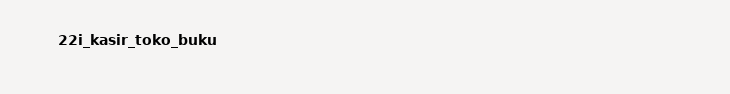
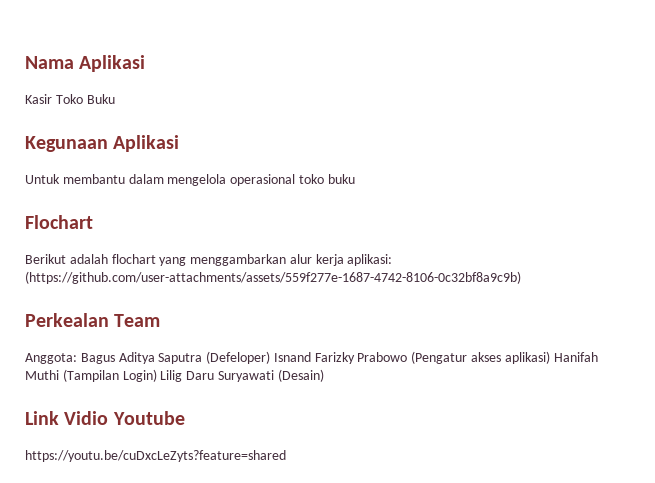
- 22i_kasir_toko_buku
+ Nama Aplikasi
+ Kasir Toko Buku
+ Kegunaan Aplikasi
+ Untuk membantu dalam mengelola operasional toko buku
+ Flochart
+ Berikut adalah flochart yang menggambarkan alur kerja aplikasi: (https://github.com/user-attachments/assets/559f277e-1687-4742-8106-0c32bf8a9c9b)
+ Perkealan Team
+ Anggota: Bagus Aditya Saputra (Defeloper) Isnand Farizky Prabowo (Pengatur akses aplikasi) Hanifah Muthi (Tampilan Login) Lilig Daru Suryawati (Desain)
+ Link Vidio Youtube
+ https://youtu.be/cuDxcLeZyts?feature=shared

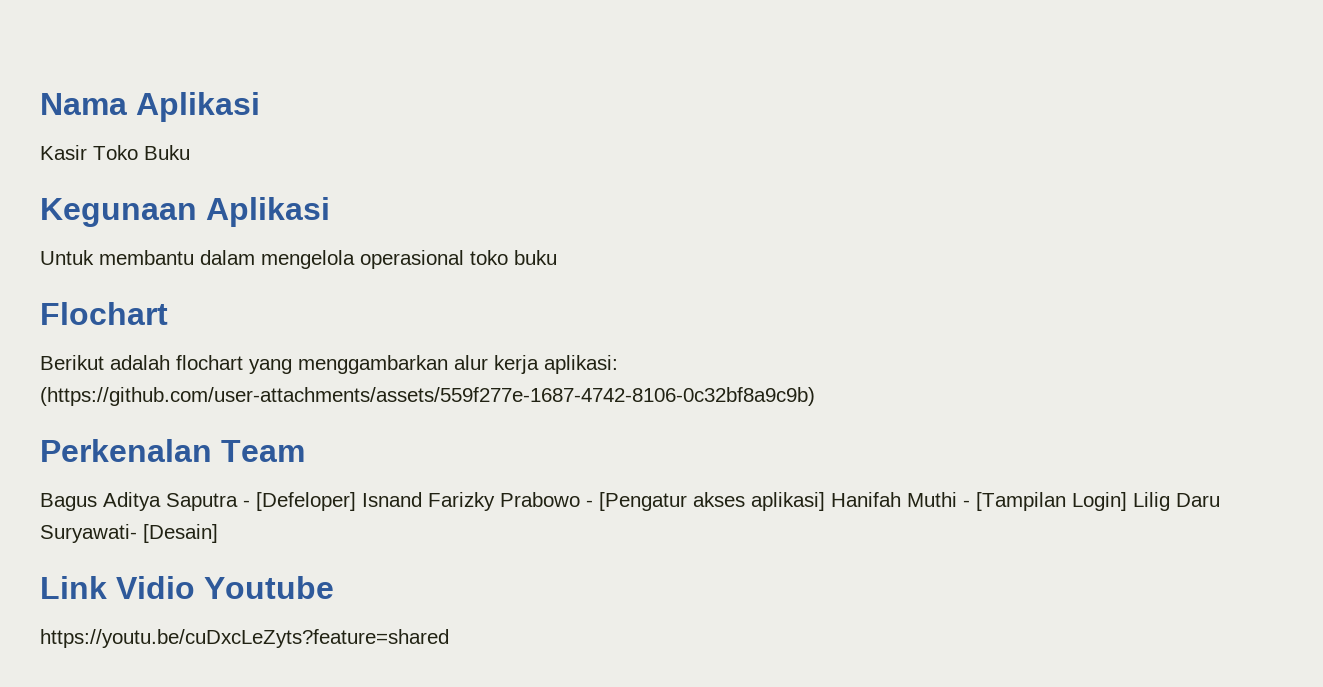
- Perkealan Team
+ Perkenalan Team
- Anggota: Bagus Aditya Saputra (Defeloper) Isnand Farizky Prabowo (Pengatur akses aplikasi) Hanifah Muthi (Tampilan Login) Lilig Daru Suryawati (Desain)
+ Bagus Aditya Saputra - [Defeloper] Isnand Farizky Prabowo - [Pengatur akses aplikasi] Hanifah Muthi - [Tampilan Login] Lilig Daru Suryawati- [Desain]

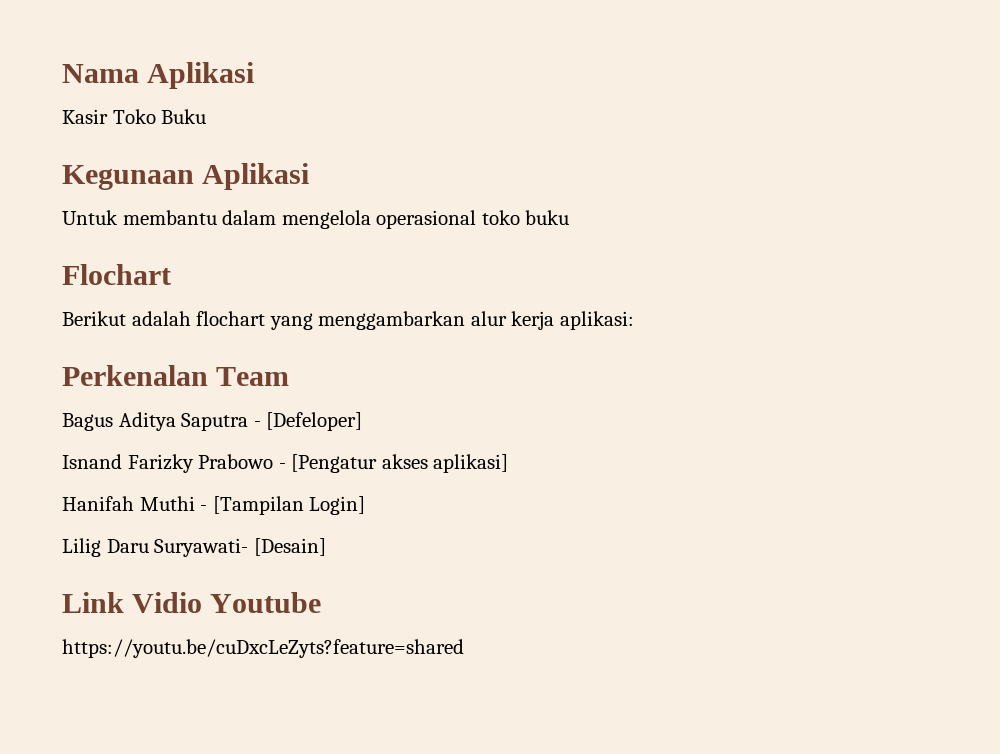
- Berikut adalah flochart yang menggambarkan alur kerja aplikasi: (https://github.com/user-attachments/assets/559f277e-1687-4742-8106-0c32bf8a9c9b)
+ Berikut adalah flochart yang menggambarkan alur kerja aplikasi:
- Bagus Aditya Saputra - [Defeloper] Isnand Farizky Prabowo - [Pengatur akses aplikasi] Hanifah Muthi - [Tampilan Login] Lilig Daru Suryawati- [Desain]
+ Bagus Aditya Saputra - [Defeloper]
+ Isnand Farizky Prabowo - [Pengatur akses aplikasi]
+ Hanifah Muthi - [Tampilan Login]
+ Lilig Daru Suryawati- [Desain]

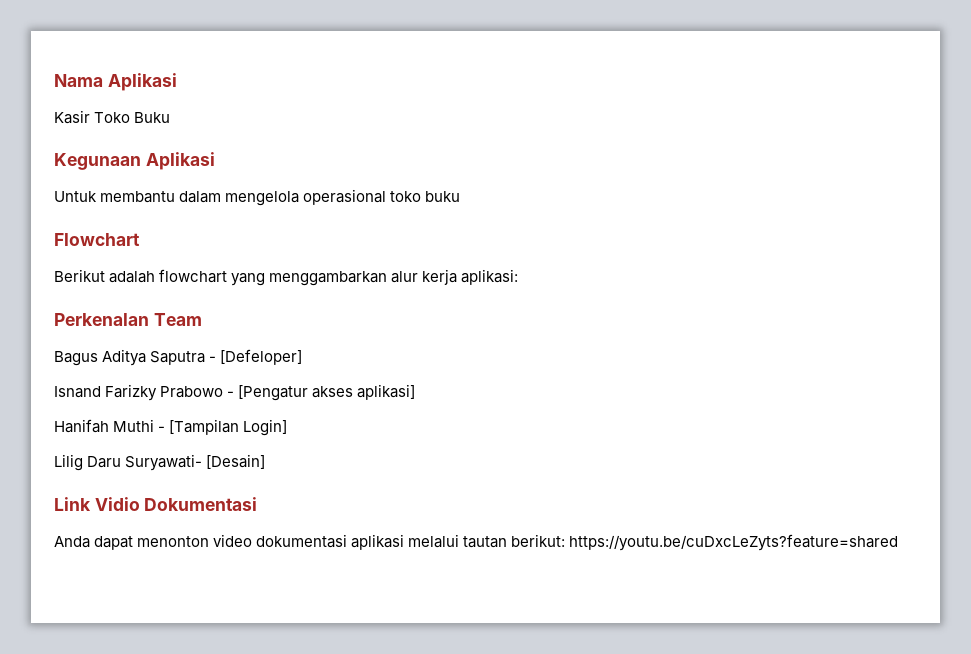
- Flochart
+ Flowchart
- Berikut adalah flochart yang menggambarkan alur kerja aplikasi:
+ Berikut adalah flowchart yang menggambarkan alur kerja aplikasi:
- Link Vidio Youtube
- https://youtu.be/cuDxcLeZyts?feature=shared
+ Link Vidio Dokumentasi
+ Anda dapat menonton video dokumentasi aplikasi melalui tautan berikut: https://youtu.be/cuDxcLeZyts?feature=shared

